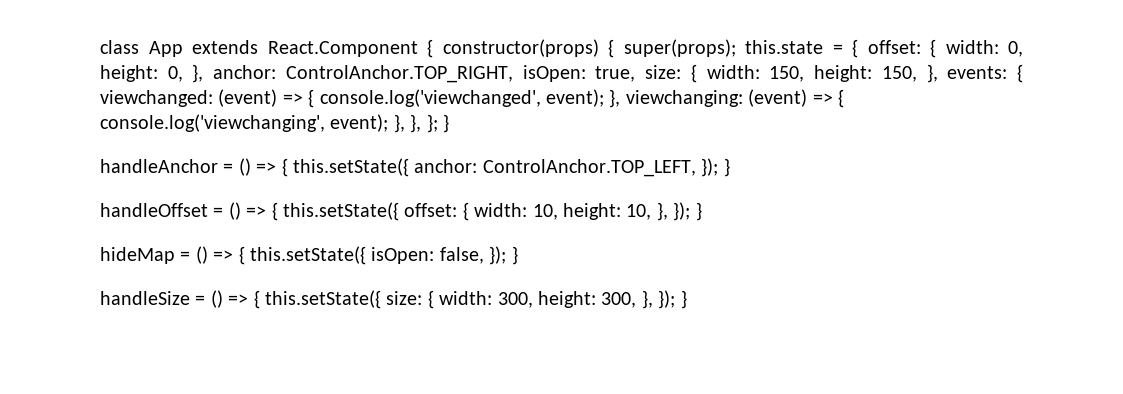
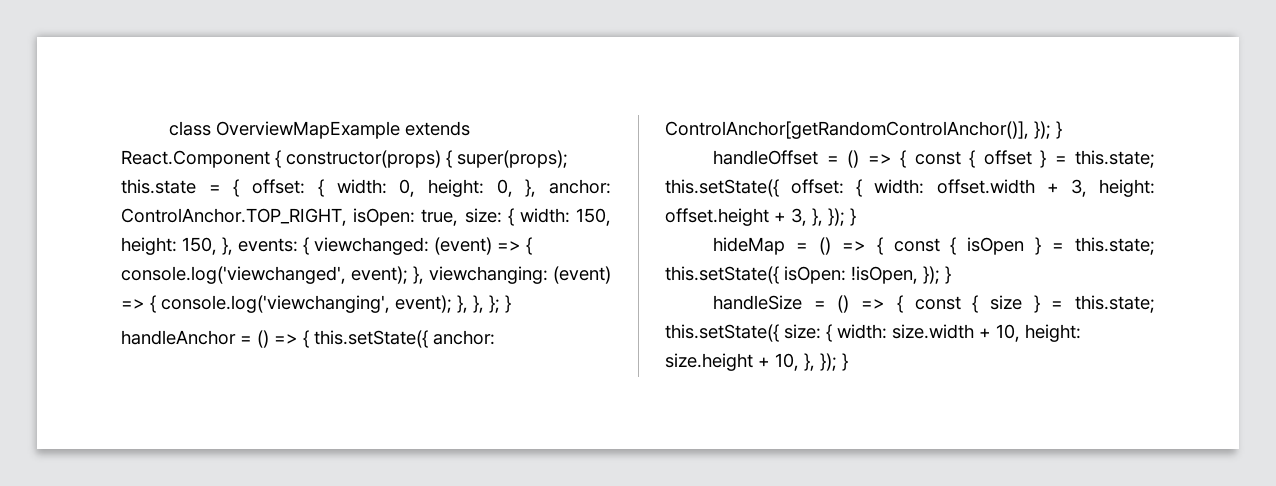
- class App extends React.Component { constructor(props) { super(props); this.state = { offset: { width: 0, height: 0, }, anchor: ControlAnchor.TOP_RIGHT, isOpen: true, size: { width: 150, height: 150, }, events: { viewchanged: (event) => { console.log('viewchanged', event); }, viewchanging: (event) => { console.log('viewchanging', event); }, }, }; }
+ class OverviewMapExample extends React.Component { constructor(props) { super(props); this.state = { offset: { width: 0, height: 0, }, anchor: ControlAnchor.TOP_RIGHT, isOpen: true, size: { width: 150, height: 150, }, events: { viewchanged: (event) => { console.log('viewchanged', event); }, viewchanging: (event) => { console.log('viewchanging', event); }, }, }; }
- handleAnchor = () => { this.setState({ anchor: ControlAnchor.TOP_LEFT, }); }
+ handleAnchor = () => { this.setState({ anchor: ControlAnchor[getRandomControlAnchor()], }); }
- handleOffset = () => { this.setState({ offset: { width: 10, height: 10, }, }); }
+ handleOffset = () => { const { offset } = this.state; this.setState({ offset: { width: offset.width + 3, height: offset.height + 3, }, }); }
- hideMap = () => { this.setState({ isOpen: false, }); }
+ hideMap = () => { const { isOpen } = this.state; this.setState({ isOpen: !isOpen, }); }
- handleSize = () => { this.setState({ size: { width: 300, height: 300, }, }); }
+ handleSize = () => { const { size } = this.state; this.setState({ size: { width: size.width + 10, height: size.height + 10, }, }); }

